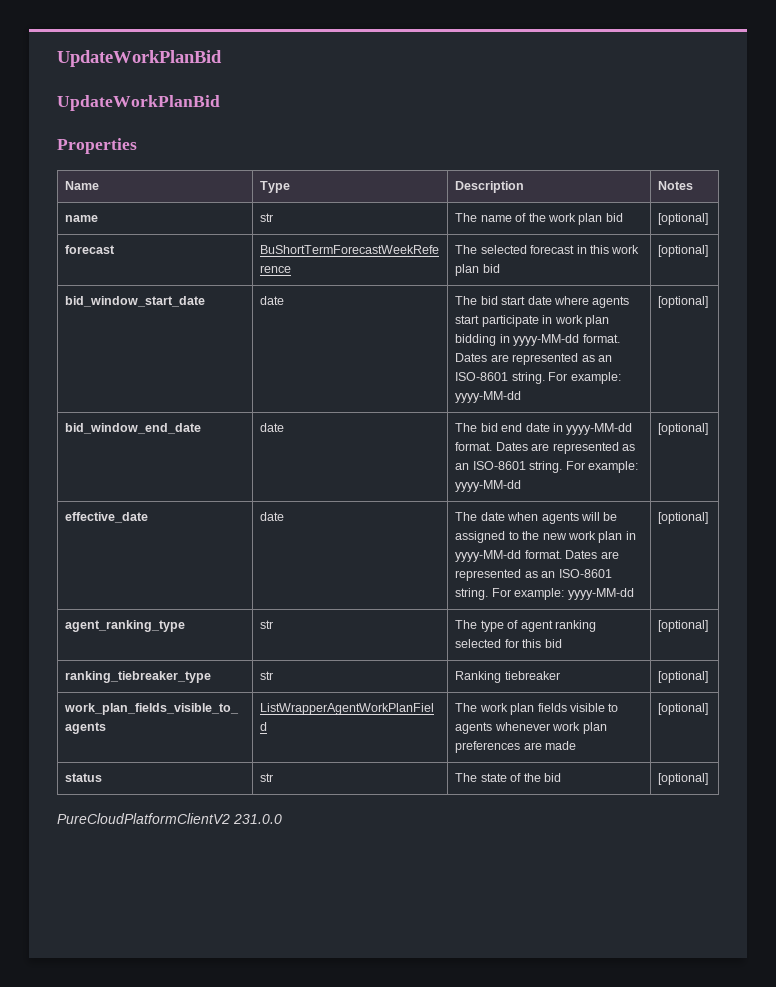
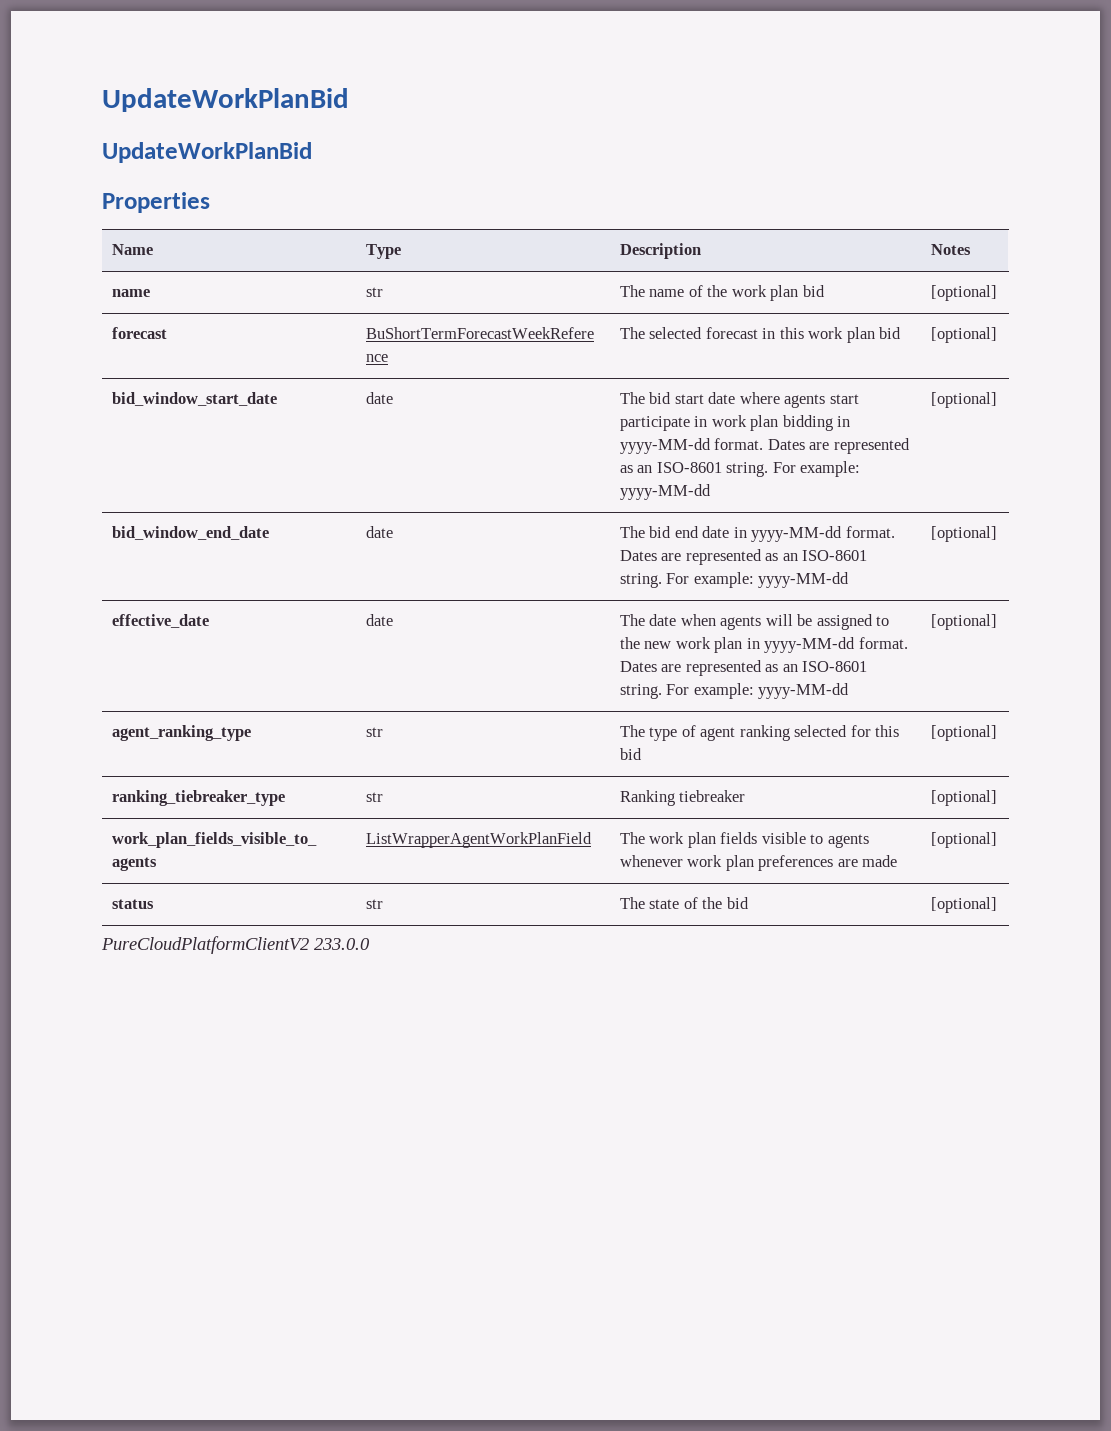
- PureCloudPlatformClientV2 231.0.0
+ PureCloudPlatformClientV2 233.0.0

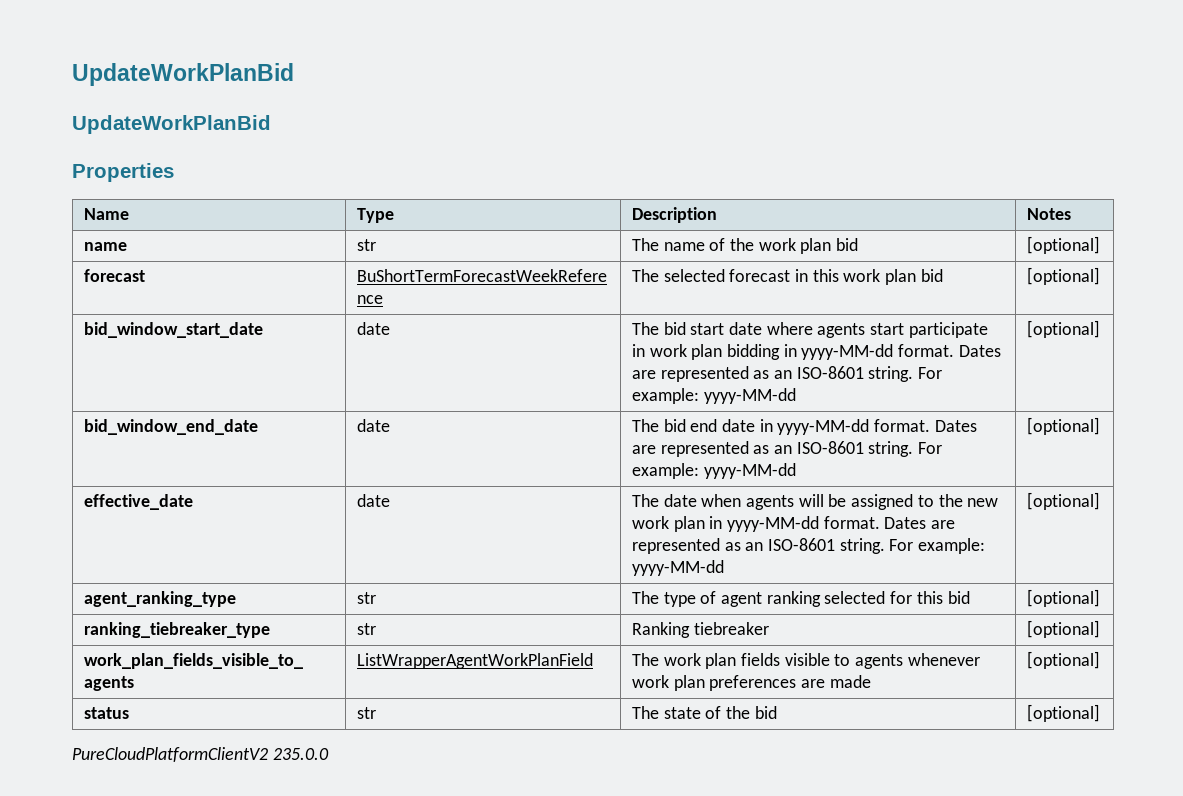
- PureCloudPlatformClientV2 233.0.0
+ PureCloudPlatformClientV2 235.0.0

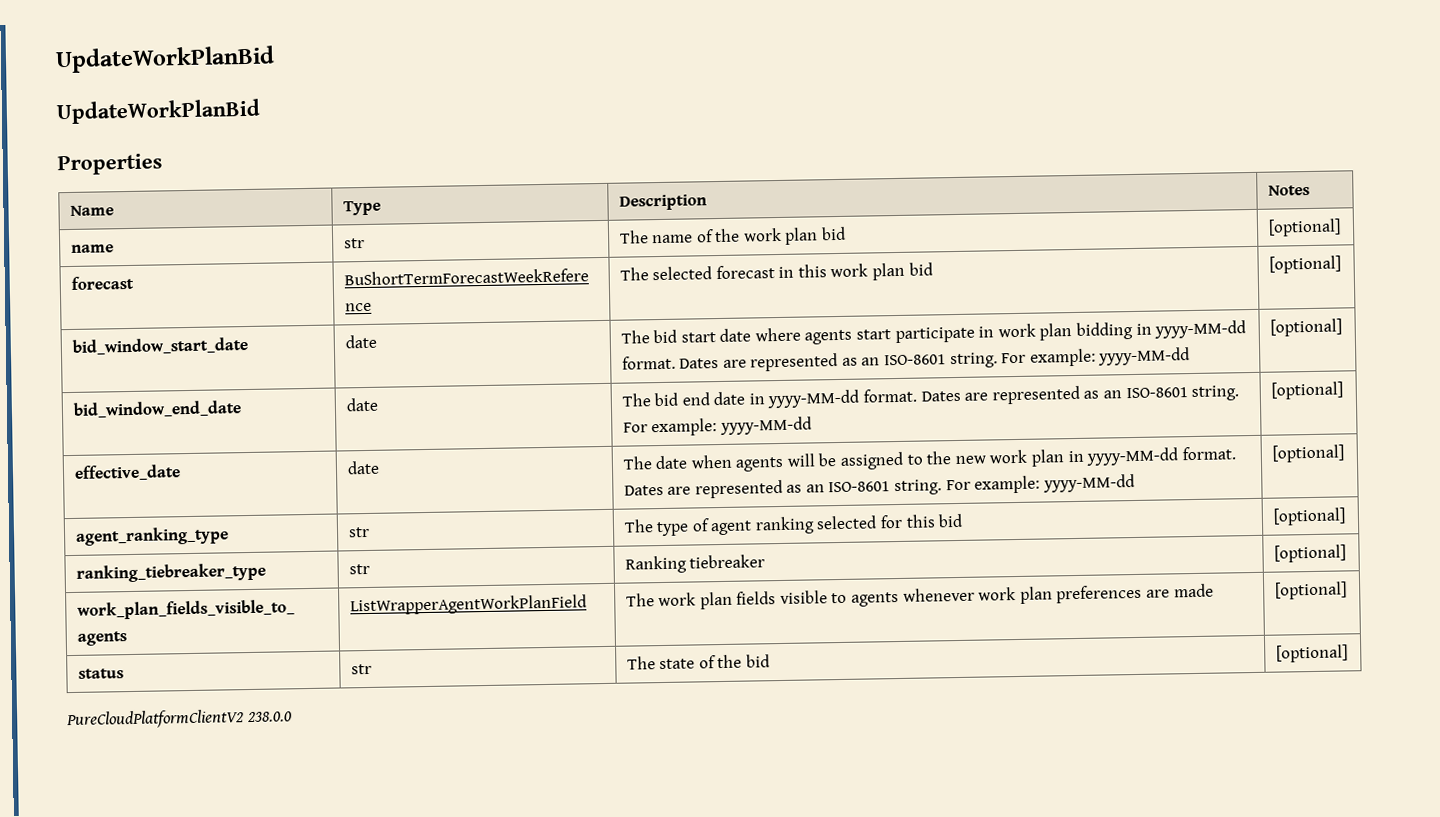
- PureCloudPlatformClientV2 235.0.0
+ PureCloudPlatformClientV2 238.0.0

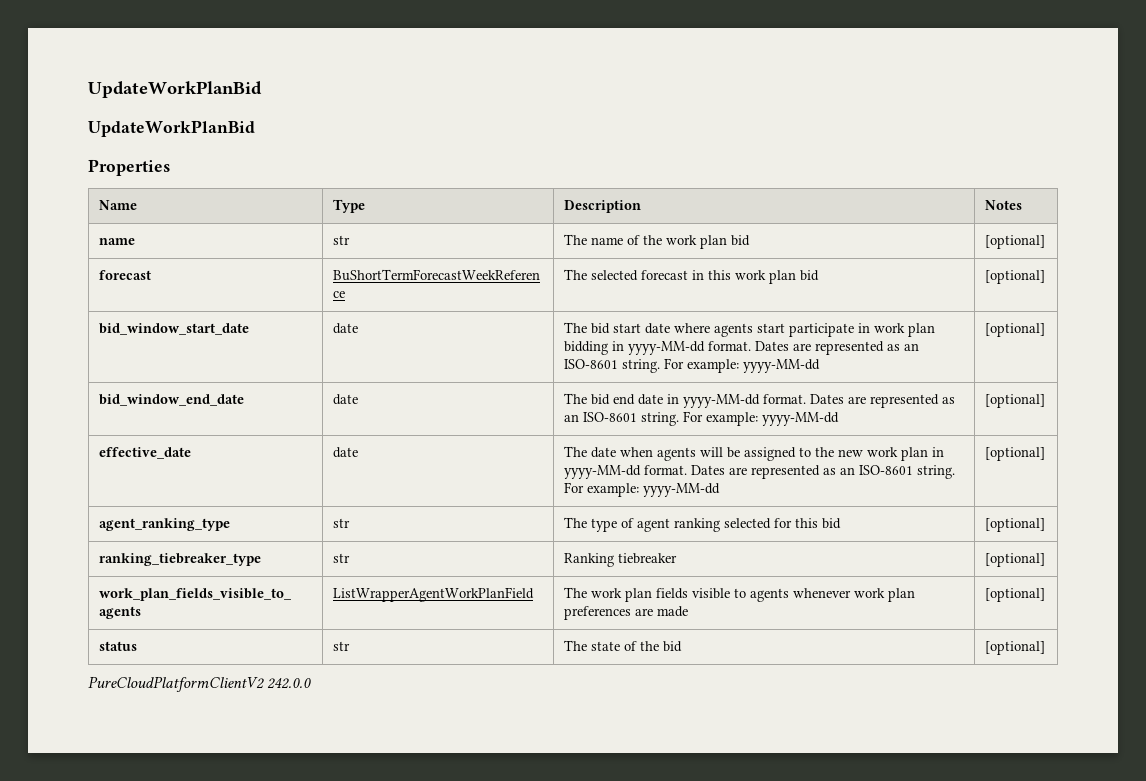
- PureCloudPlatformClientV2 238.0.0
+ PureCloudPlatformClientV2 242.0.0

